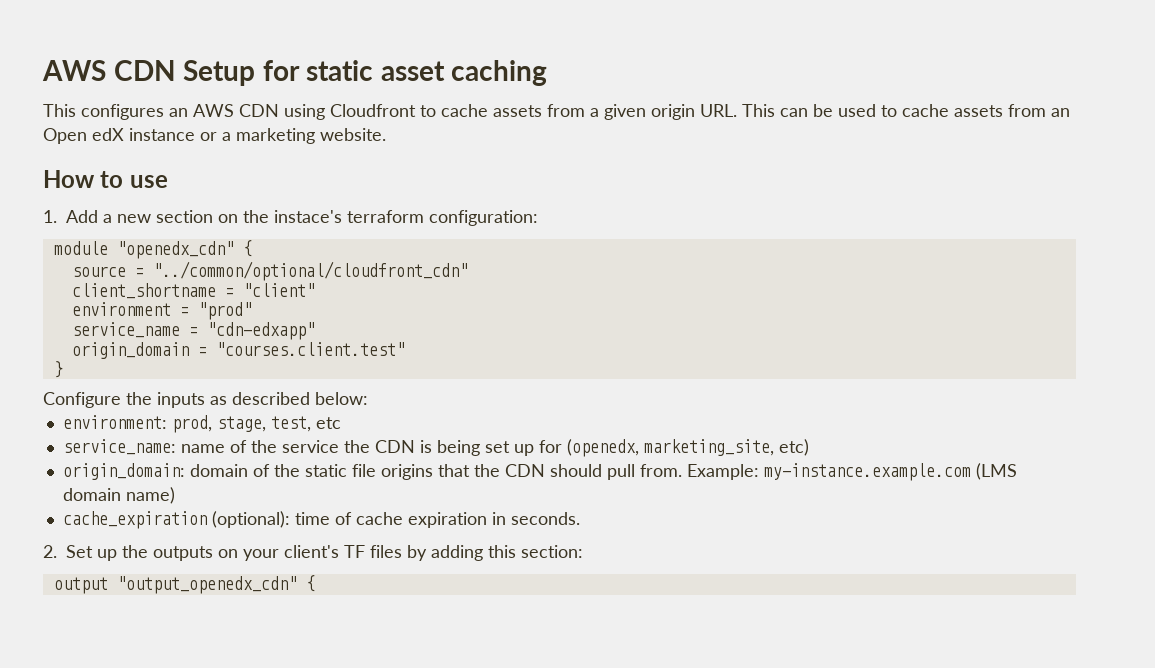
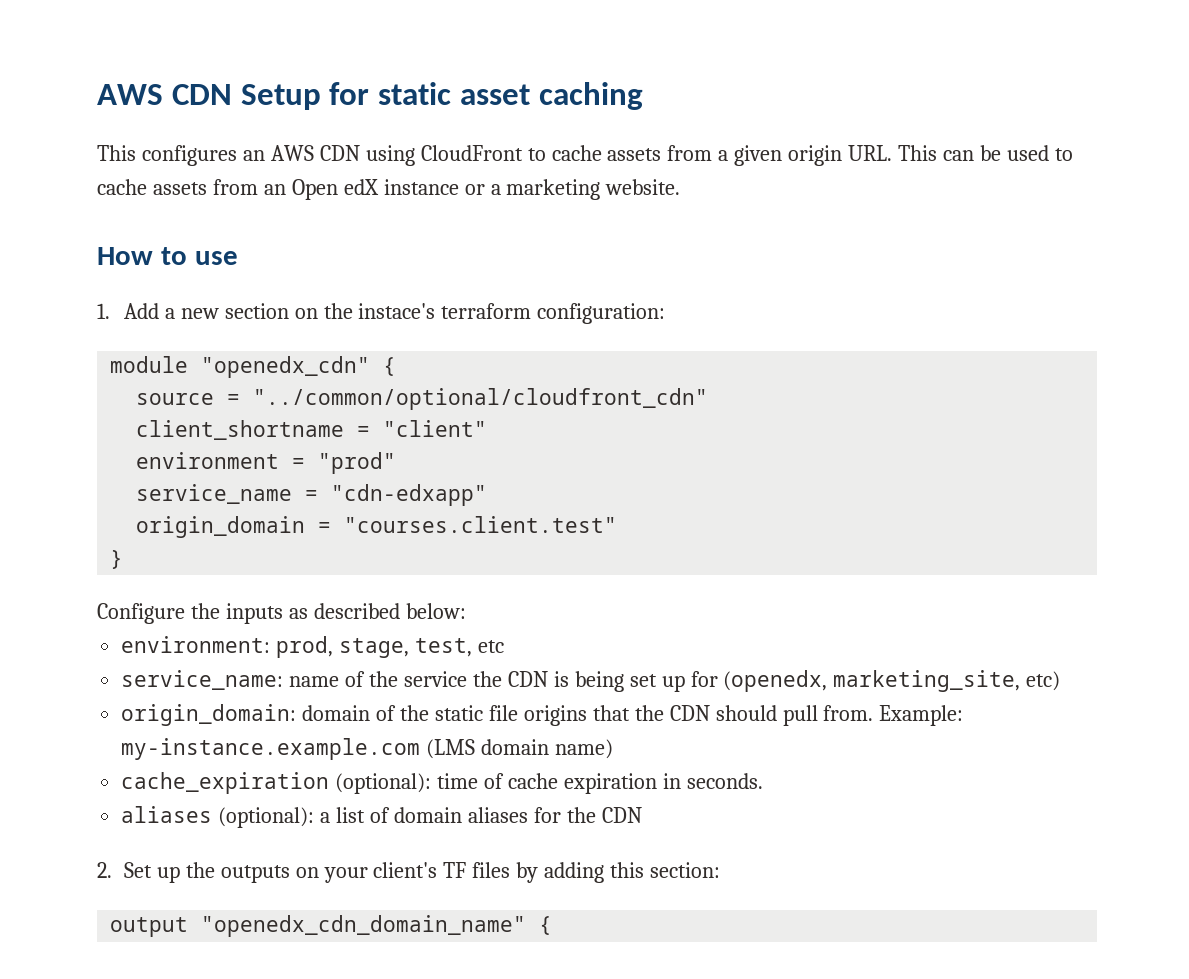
- This configures an AWS CDN using Cloudfront to cache assets from a given origin URL. This can be used to cache assets from an Open edX instance or a marketing website.
+ This configures an AWS CDN using CloudFront to cache assets from a given origin URL. This can be used to cache assets from an Open edX instance or a marketing website.
+ aliases (optional): a list of domain aliases for the CDN
- output "output_openedx_cdn" {
+ output "openedx_cdn_domain_name" {

